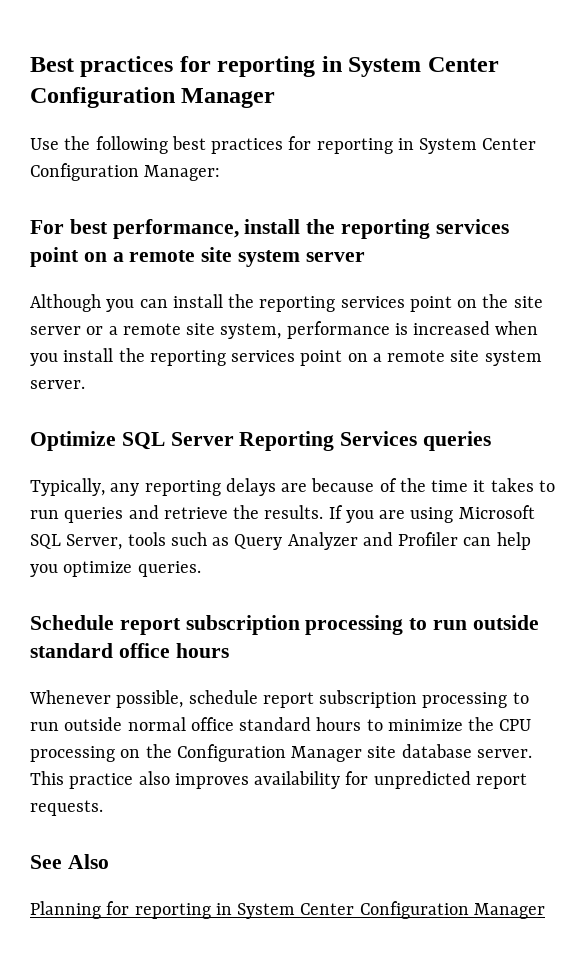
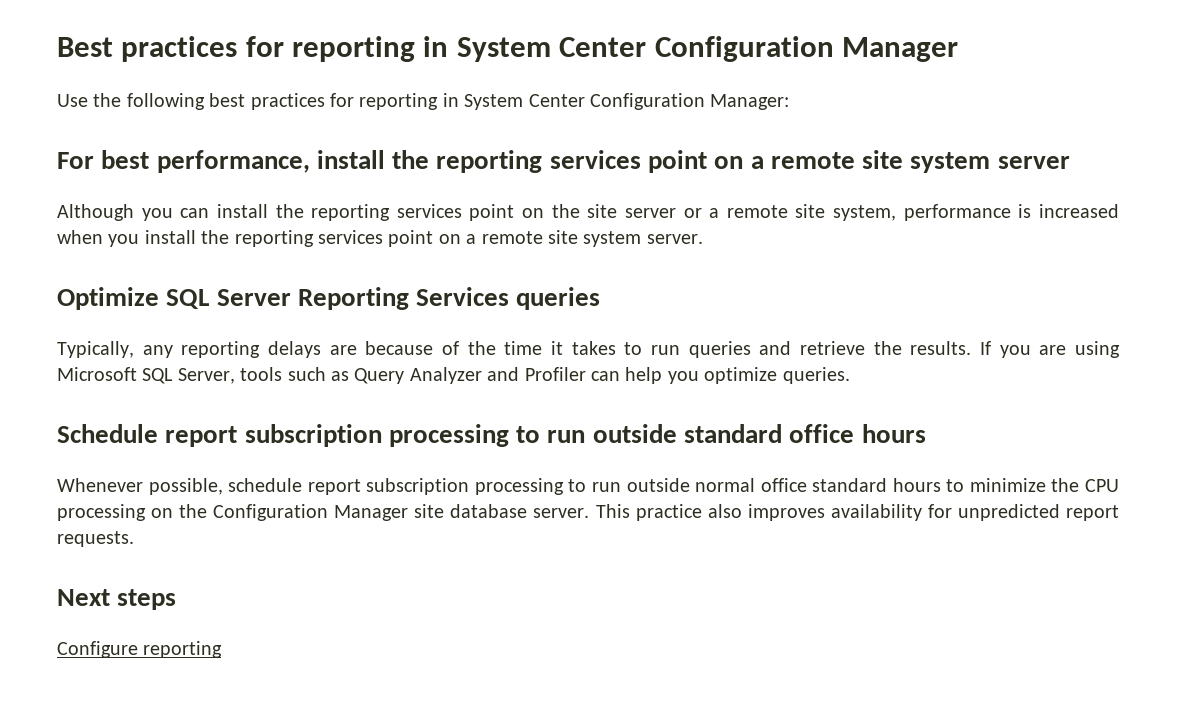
- See Also
- Planning for reporting in System Center Configuration Manager
+ Next steps
+ Configure reporting

